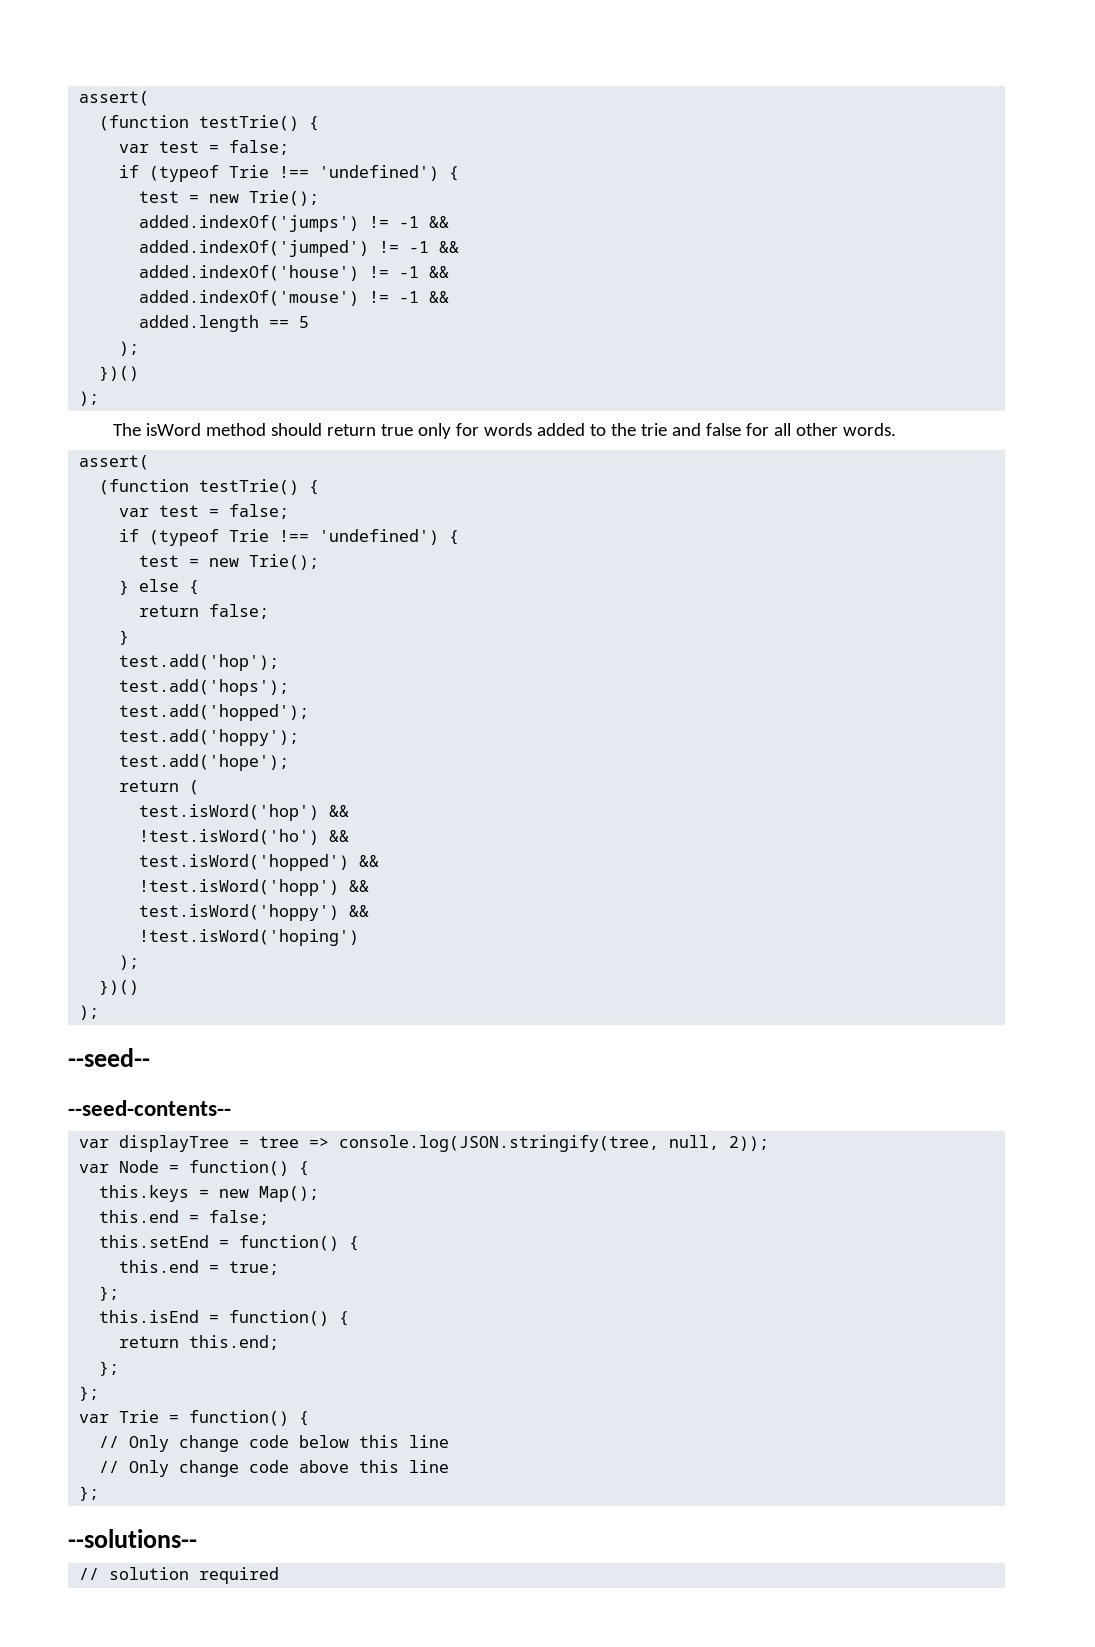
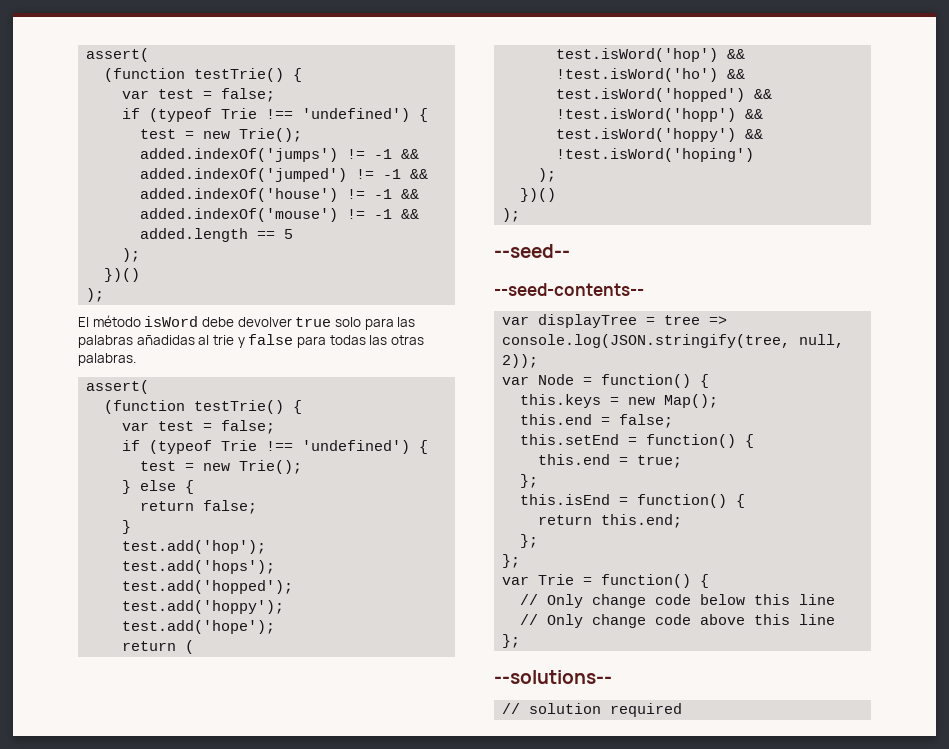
- The isWord method should return true only for words added to the trie and false for all other words.
+ El método isWord debe devolver true solo para las palabras añadidas al trie y false para todas las otras palabras.

